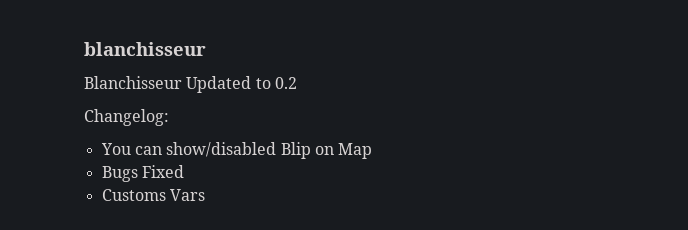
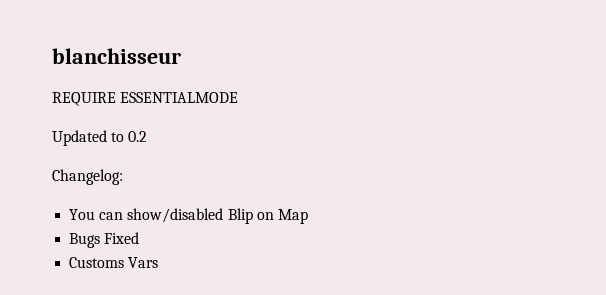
- Blanchisseur Updated to 0.2
+ REQUIRE ESSENTIALMODE
+ Updated to 0.2

